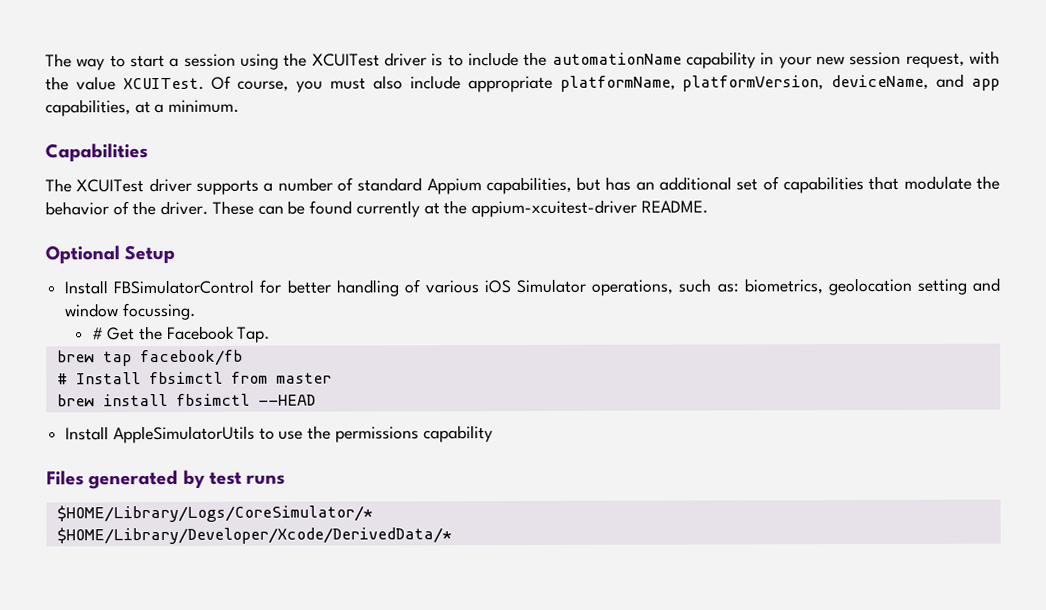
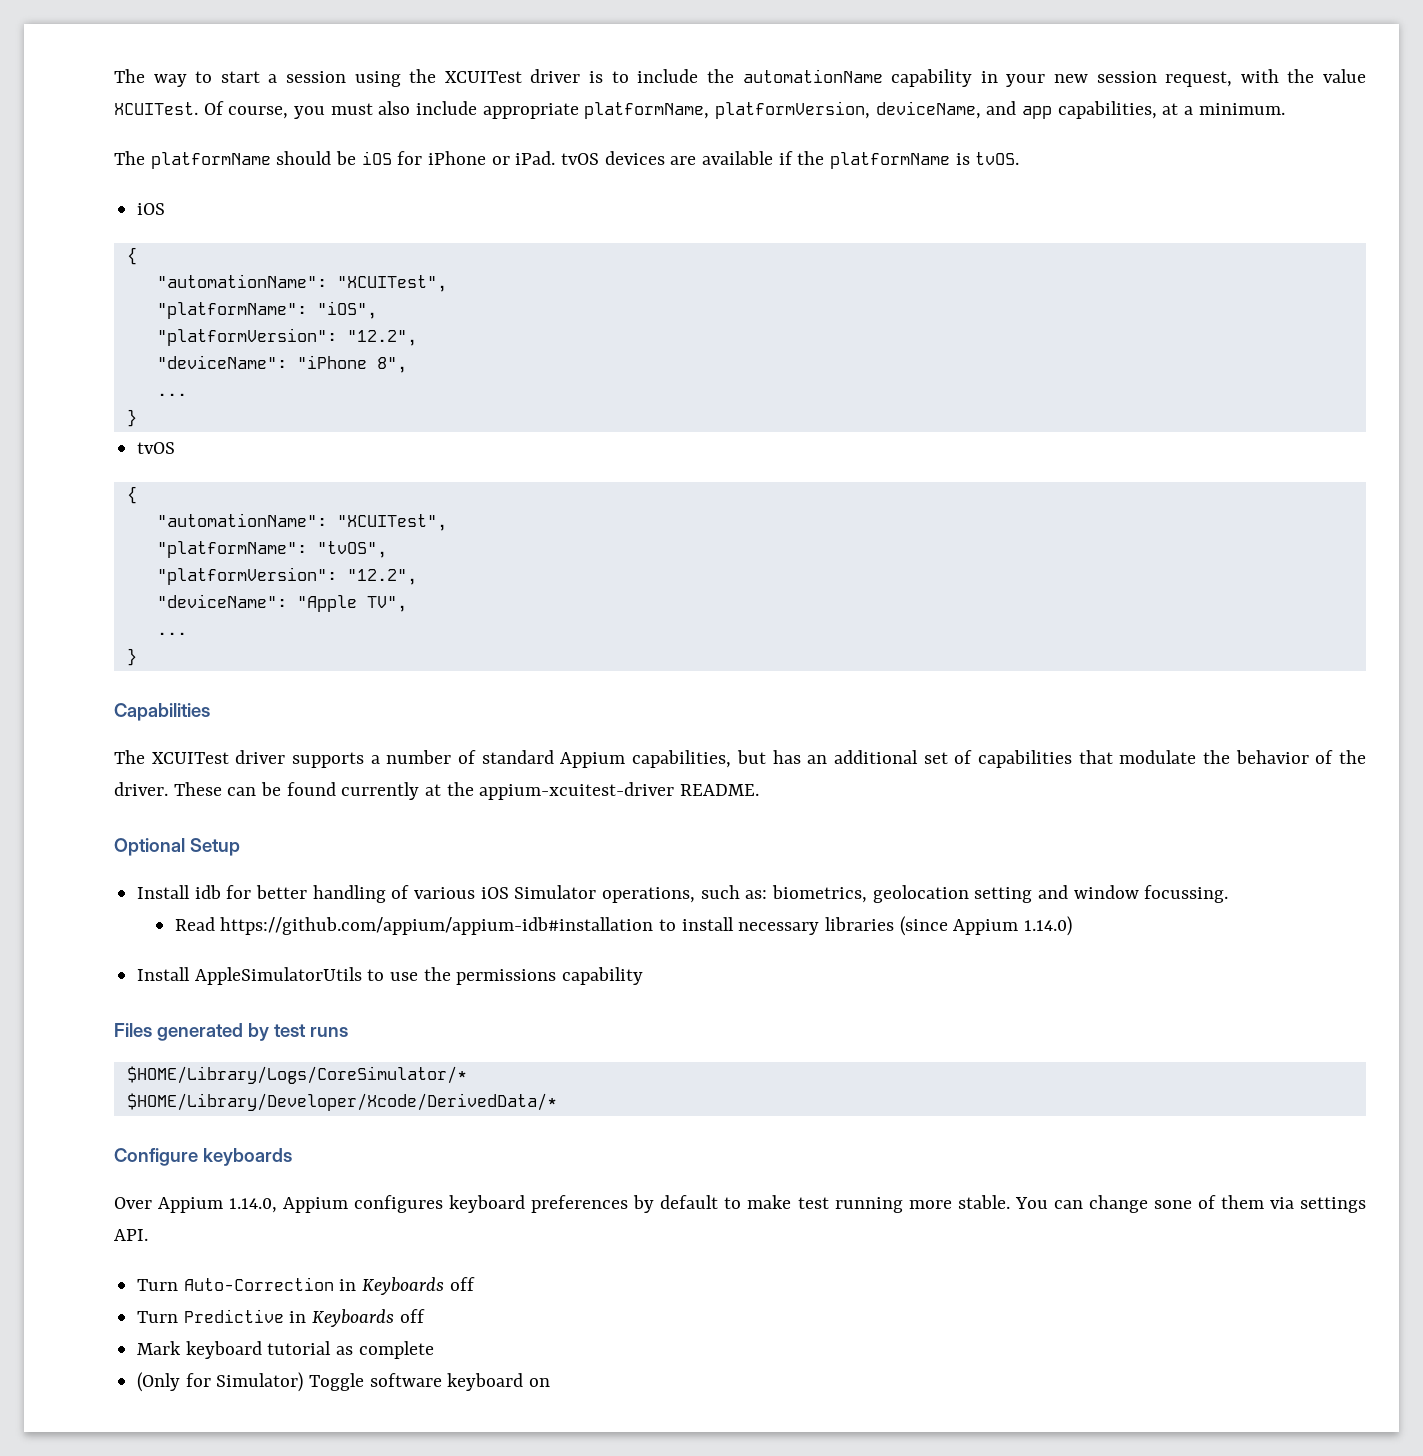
+ The platformName should be iOS for iPhone or iPad. tvOS devices are available if the platformName is tvOS.
+ iOS
+ {
+ "automationName": "XCUITest",
+ "platformName": "iOS",
+ "platformVersion": "12.2",
+ "deviceName": "iPhone 8",
+ ...
+ }
+ tvOS
+ {
+ "automationName": "XCUITest",
+ "platformName": "tvOS",
+ "platformVersion": "12.2",
+ "deviceName": "Apple TV",
+ ...
+ }
- Install FBSimulatorControl for better handling of various iOS Simulator operations, such as: biometrics, geolocation setting and window focussing.
+ Install idb for better handling of various iOS Simulator operations, such as: biometrics, geolocation setting and window focussing.
- # Get the Facebook Tap.
- brew tap facebook/fb
- # Install fbsimctl from master
- brew install fbsimctl --HEAD
+ Read https://github.com/appium/appium-idb#installation to install necessary libraries (since Appium 1.14.0)
+ Configure keyboards
+ Over Appium 1.14.0, Appium configures keyboard preferences by default to make test running more stable. You can change sone of them via settings API.
+ Turn Auto-Correction in Keyboards off
+ Turn Predictive in Keyboards off
+ Mark keyboard tutorial as complete
+ (Only for Simulator) Toggle software keyboard on

